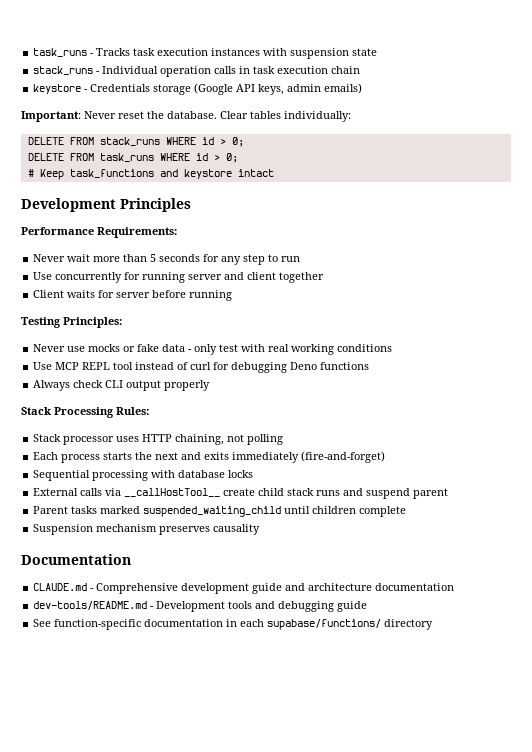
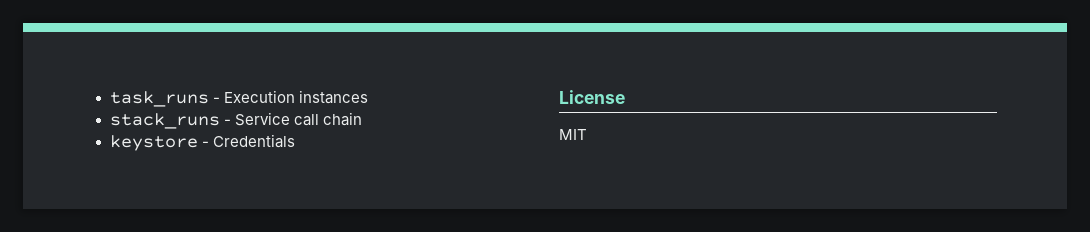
- task_runs - Tracks task execution instances with suspension state
- stack_runs - Individual operation calls in task execution chain
- keystore - Credentials storage (Google API keys, admin emails)
- Important: Never reset the database. Clear tables individually:
- DELETE FROM stack_runs WHERE id > 0;
- DELETE FROM task_runs WHERE id > 0;
- # Keep task_functions and keystore intact
- Development Principles
- Performance Requirements:
- Never wait more than 5 seconds for any step to run
- Use concurrently for running server and client together
- Client waits for server before running
- Testing Principles:
- Never use mocks or fake data - only test with real working conditions
- Use MCP REPL tool instead of curl for debugging Deno functions
- Always check CLI output properly
- Stack Processing Rules:
- Stack processor uses HTTP chaining, not polling
- Each process starts the next and exits immediately (fire-and-forget)
- Sequential processing with database locks
- External calls via __callHostTool__ create child stack runs and suspend parent
- Parent tasks marked suspended_waiting_child until children complete
- Suspension mechanism preserves causality
- Documentation
- CLAUDE.md - Comprehensive development guide and architecture documentation
- dev-tools/README.md - Development tools and debugging guide
- See function-specific documentation in each supabase/functions/ directory
+ task_runs - Execution instances
+ stack_runs - Service call chain
+ keystore - Credentials
+ License
+ MIT

